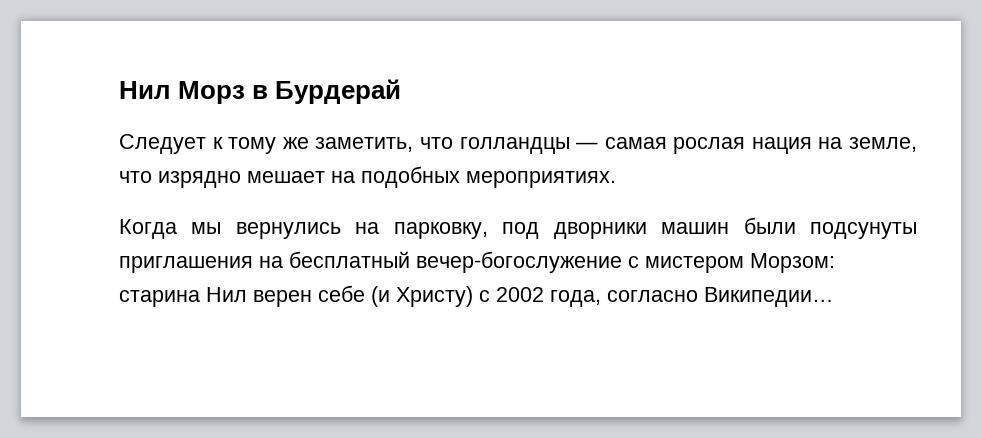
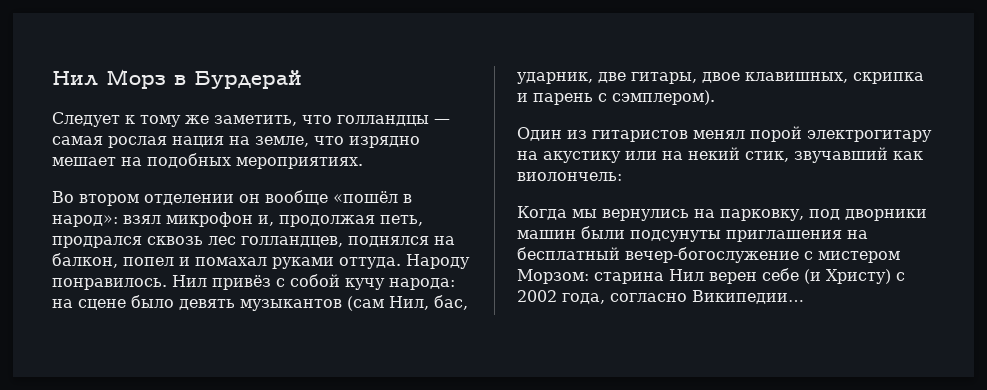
+ Во втором отделении он вообще «пошёл в народ»: взял микрофон и, продолжая петь, продрался сквозь лес голландцев, поднялся на балкон, попел и помахал руками оттуда. Народу понравилось. Нил привёз с собой кучу народа: на сцене было девять музыкантов (сам Нил, бас, ударник, две гитары, двое клавишных, скрипка и парень с сэмплером).
+ Один из гитаристов менял порой электрогитару на акустику или на некий стик, звучавший как виолончель:

